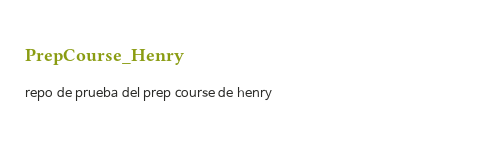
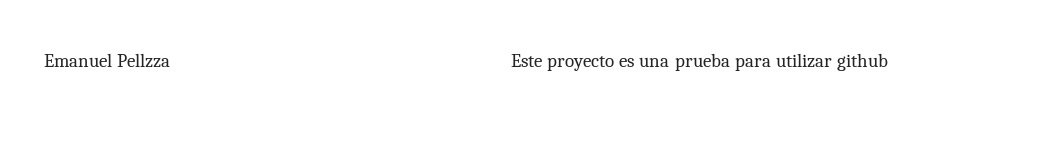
- PrepCourse_Henry
- repo de prueba del prep course de henry
+ Emanuel Pellzza
+ Este proyecto es una prueba para utilizar github

